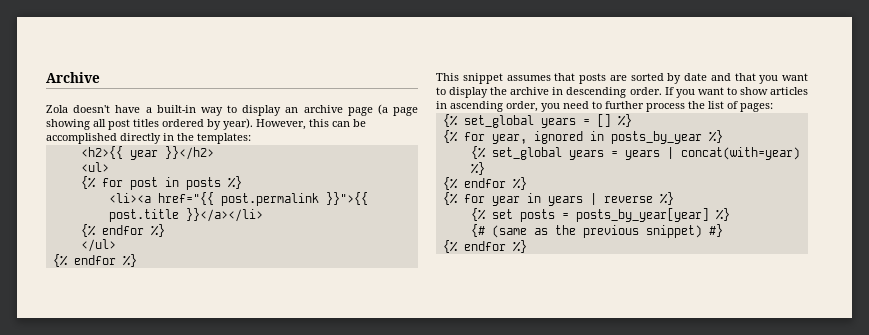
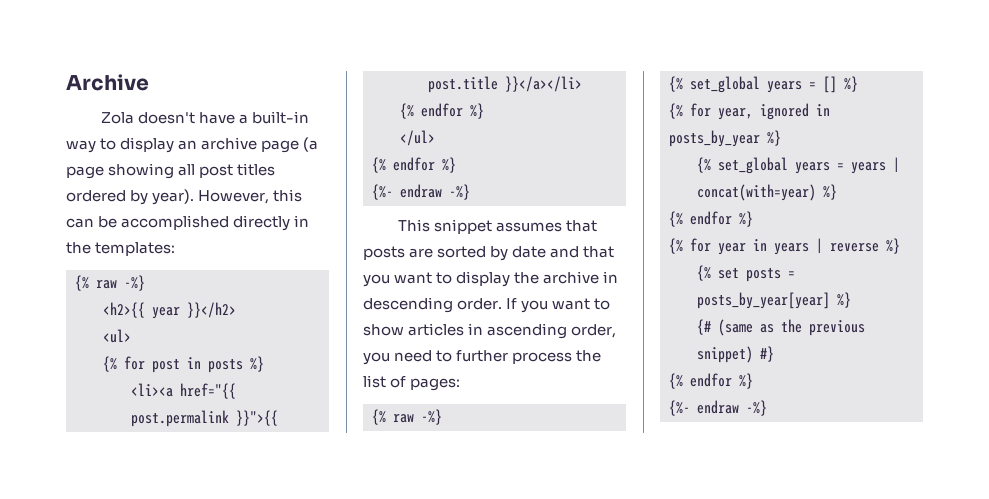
  However, this can be accomplished directly in the templates:
+ {% raw -%}
  </ul>
  {% endfor %}
+ {%- endraw -%}
  If you want to show articles in ascending order, you need to further process the list of pages:
+ {% raw -%}
  {# (same as the previous snippet) #}
  {% endfor %}
+ {%- endraw -%}

